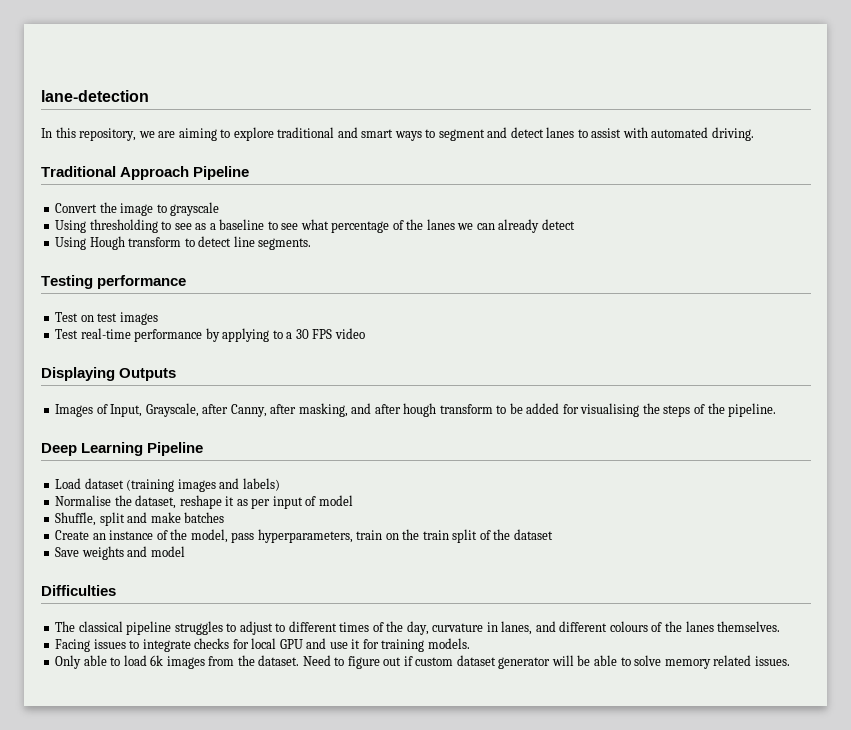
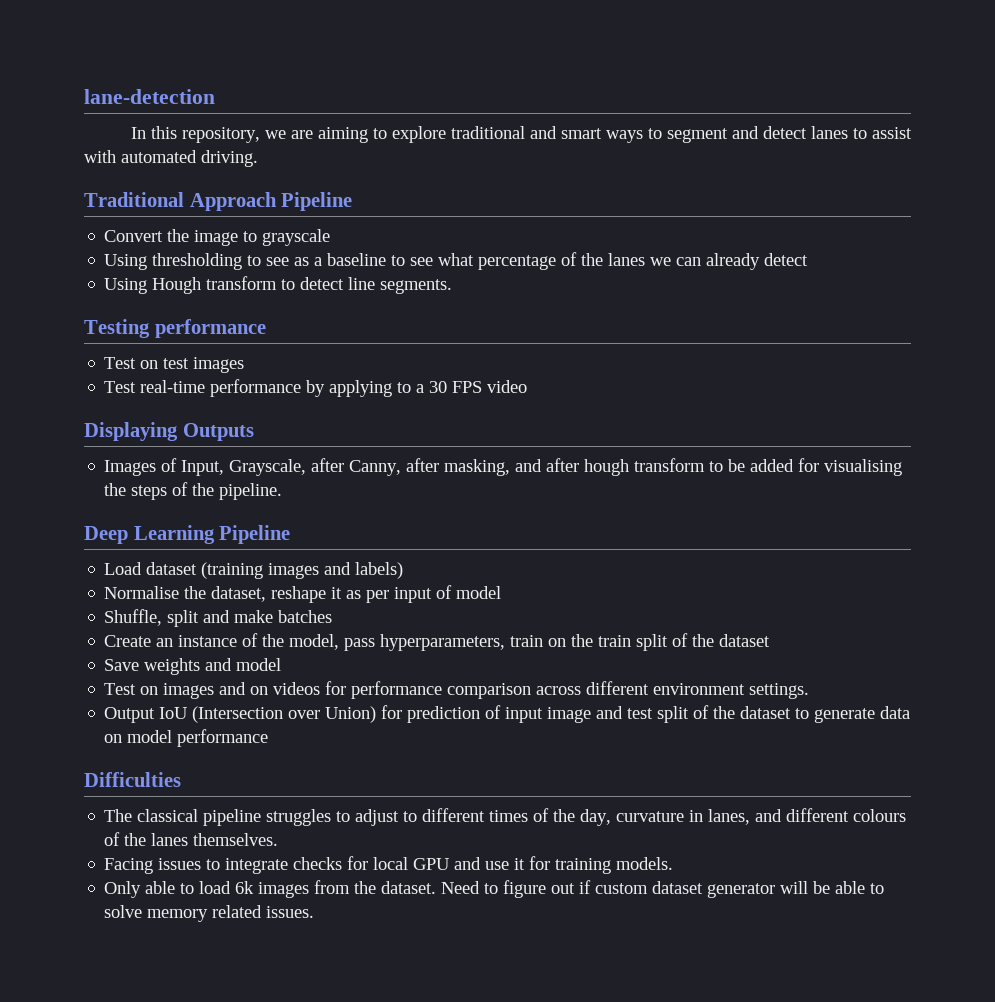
+ Test on images and on videos for performance comparison across different environment settings.
+ Output IoU (Intersection over Union) for prediction of input image and test split of the dataset to generate data on model performance

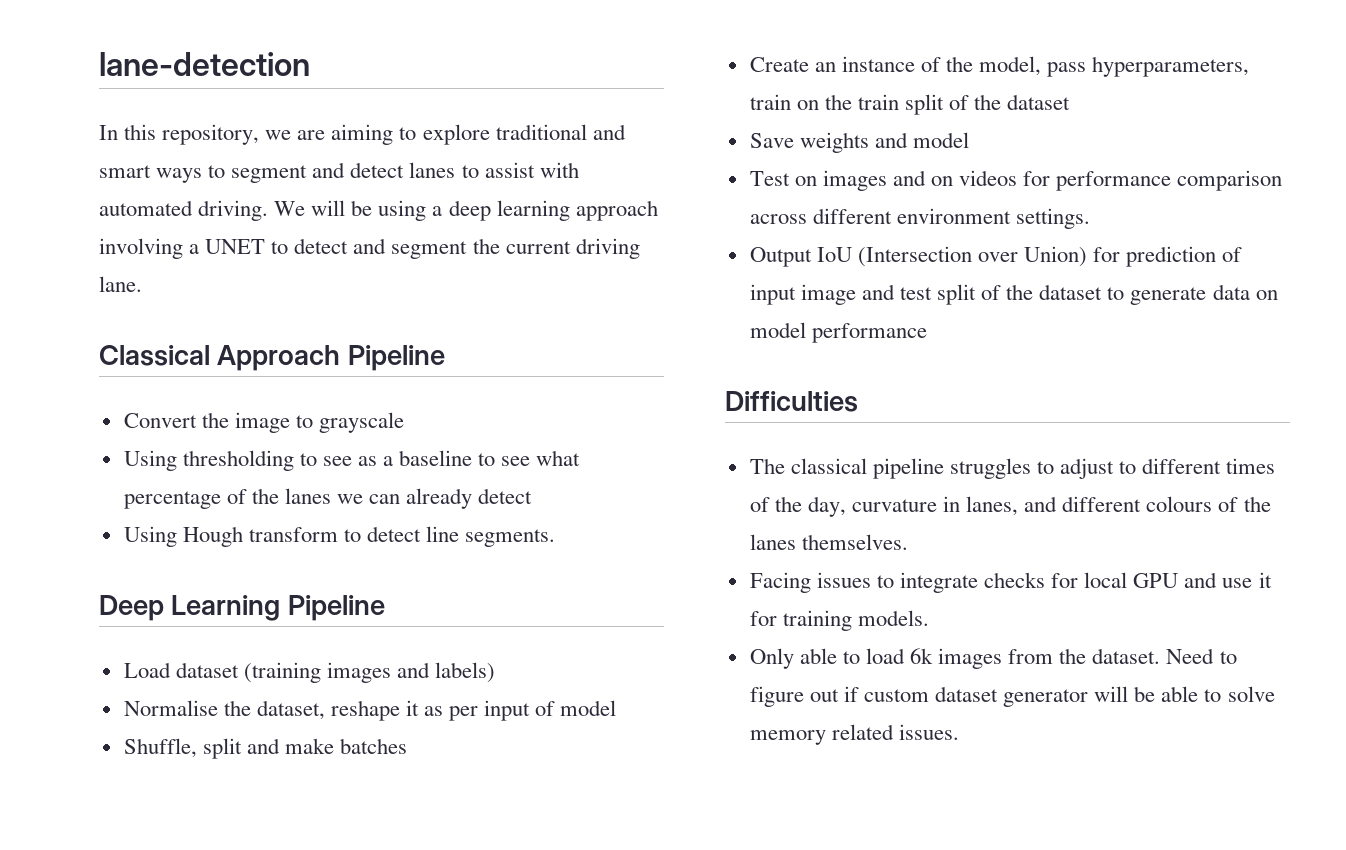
- In this repository, we are aiming to explore traditional and smart ways to segment and detect lanes to assist with automated driving.
- Traditional Approach Pipeline
+ In this repository, we are aiming to explore traditional and smart ways to segment and detect lanes to assist with automated driving. We will be using a deep learning approach involving a UNET to detect and segment the current driving lane.
+ Classical Approach Pipeline
- Testing performance
- Test on test images
- Test real-time performance by applying to a 30 FPS video
- Displaying Outputs
- Images of Input, Grayscale, after Canny, after masking, and after hough transform to be added for visualising the steps of the pipeline.

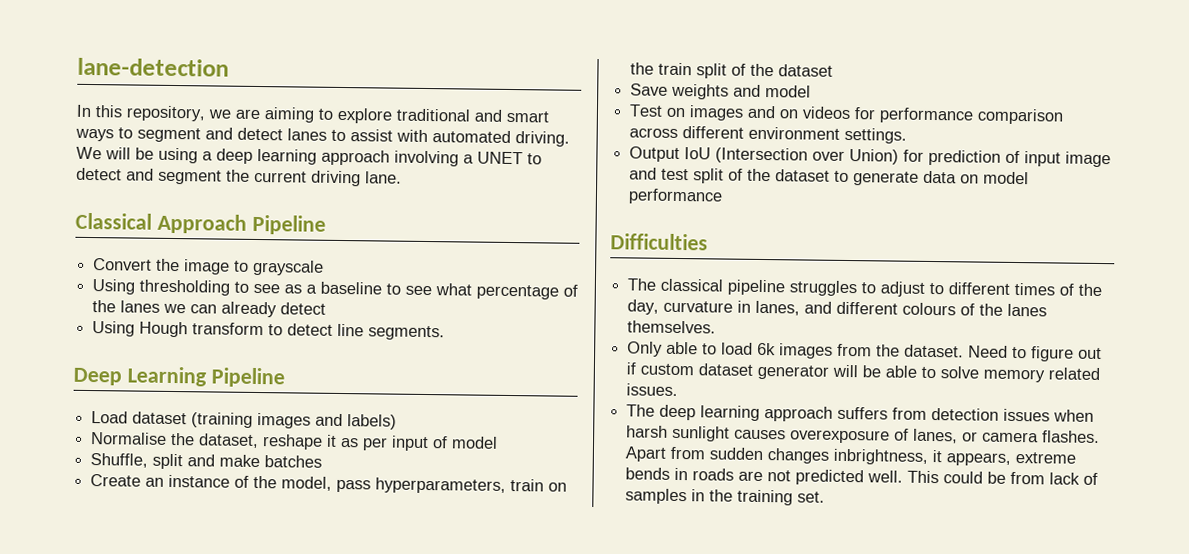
- Facing issues to integrate checks for local GPU and use it for training models.
+ The deep learning approach suffers from detection issues when harsh sunlight causes overexposure of lanes, or camera flashes. Apart from sudden changes inbrightness, it appears, extreme bends in roads are not predicted well. This could be from lack of samples in the training set.

